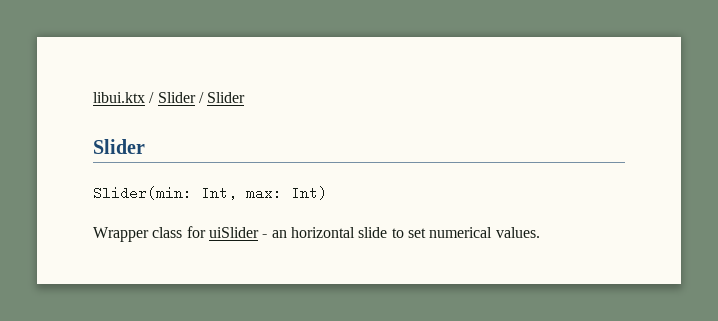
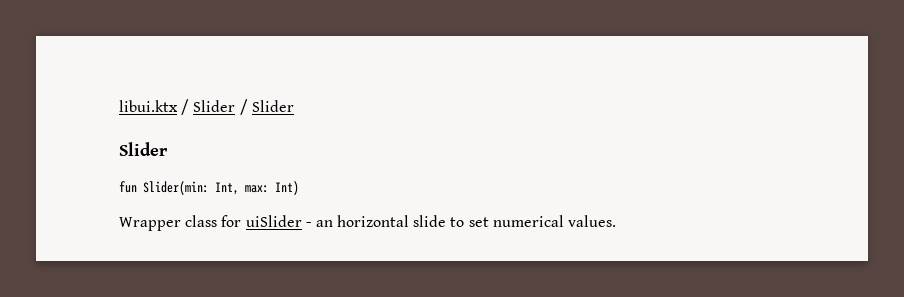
- Slider(min: Int, max: Int)
+ fun Slider(min: Int, max: Int)

